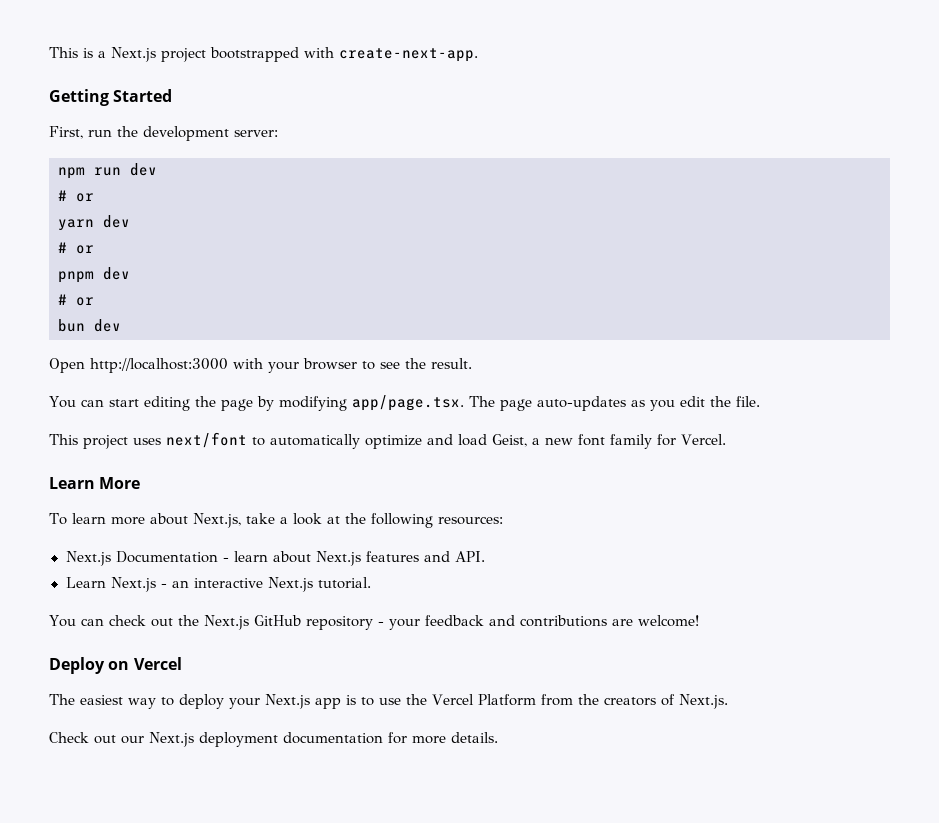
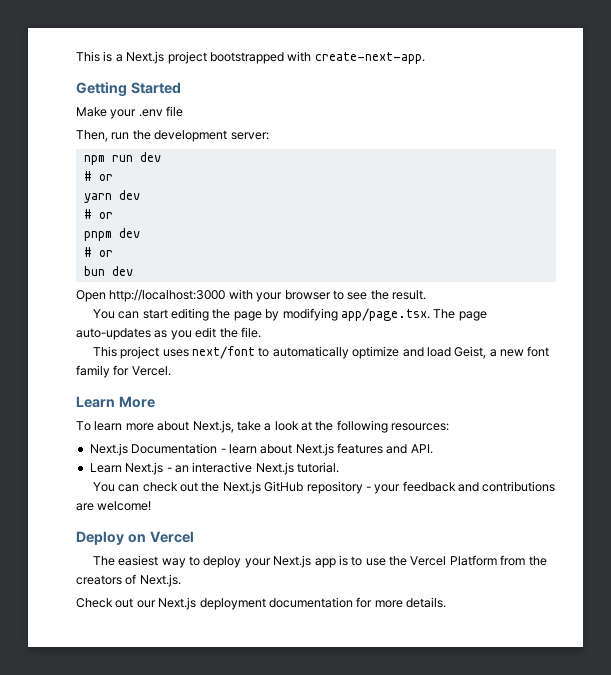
- First, run the development server:
+ Make your .env file
+ Then, run the development server:

